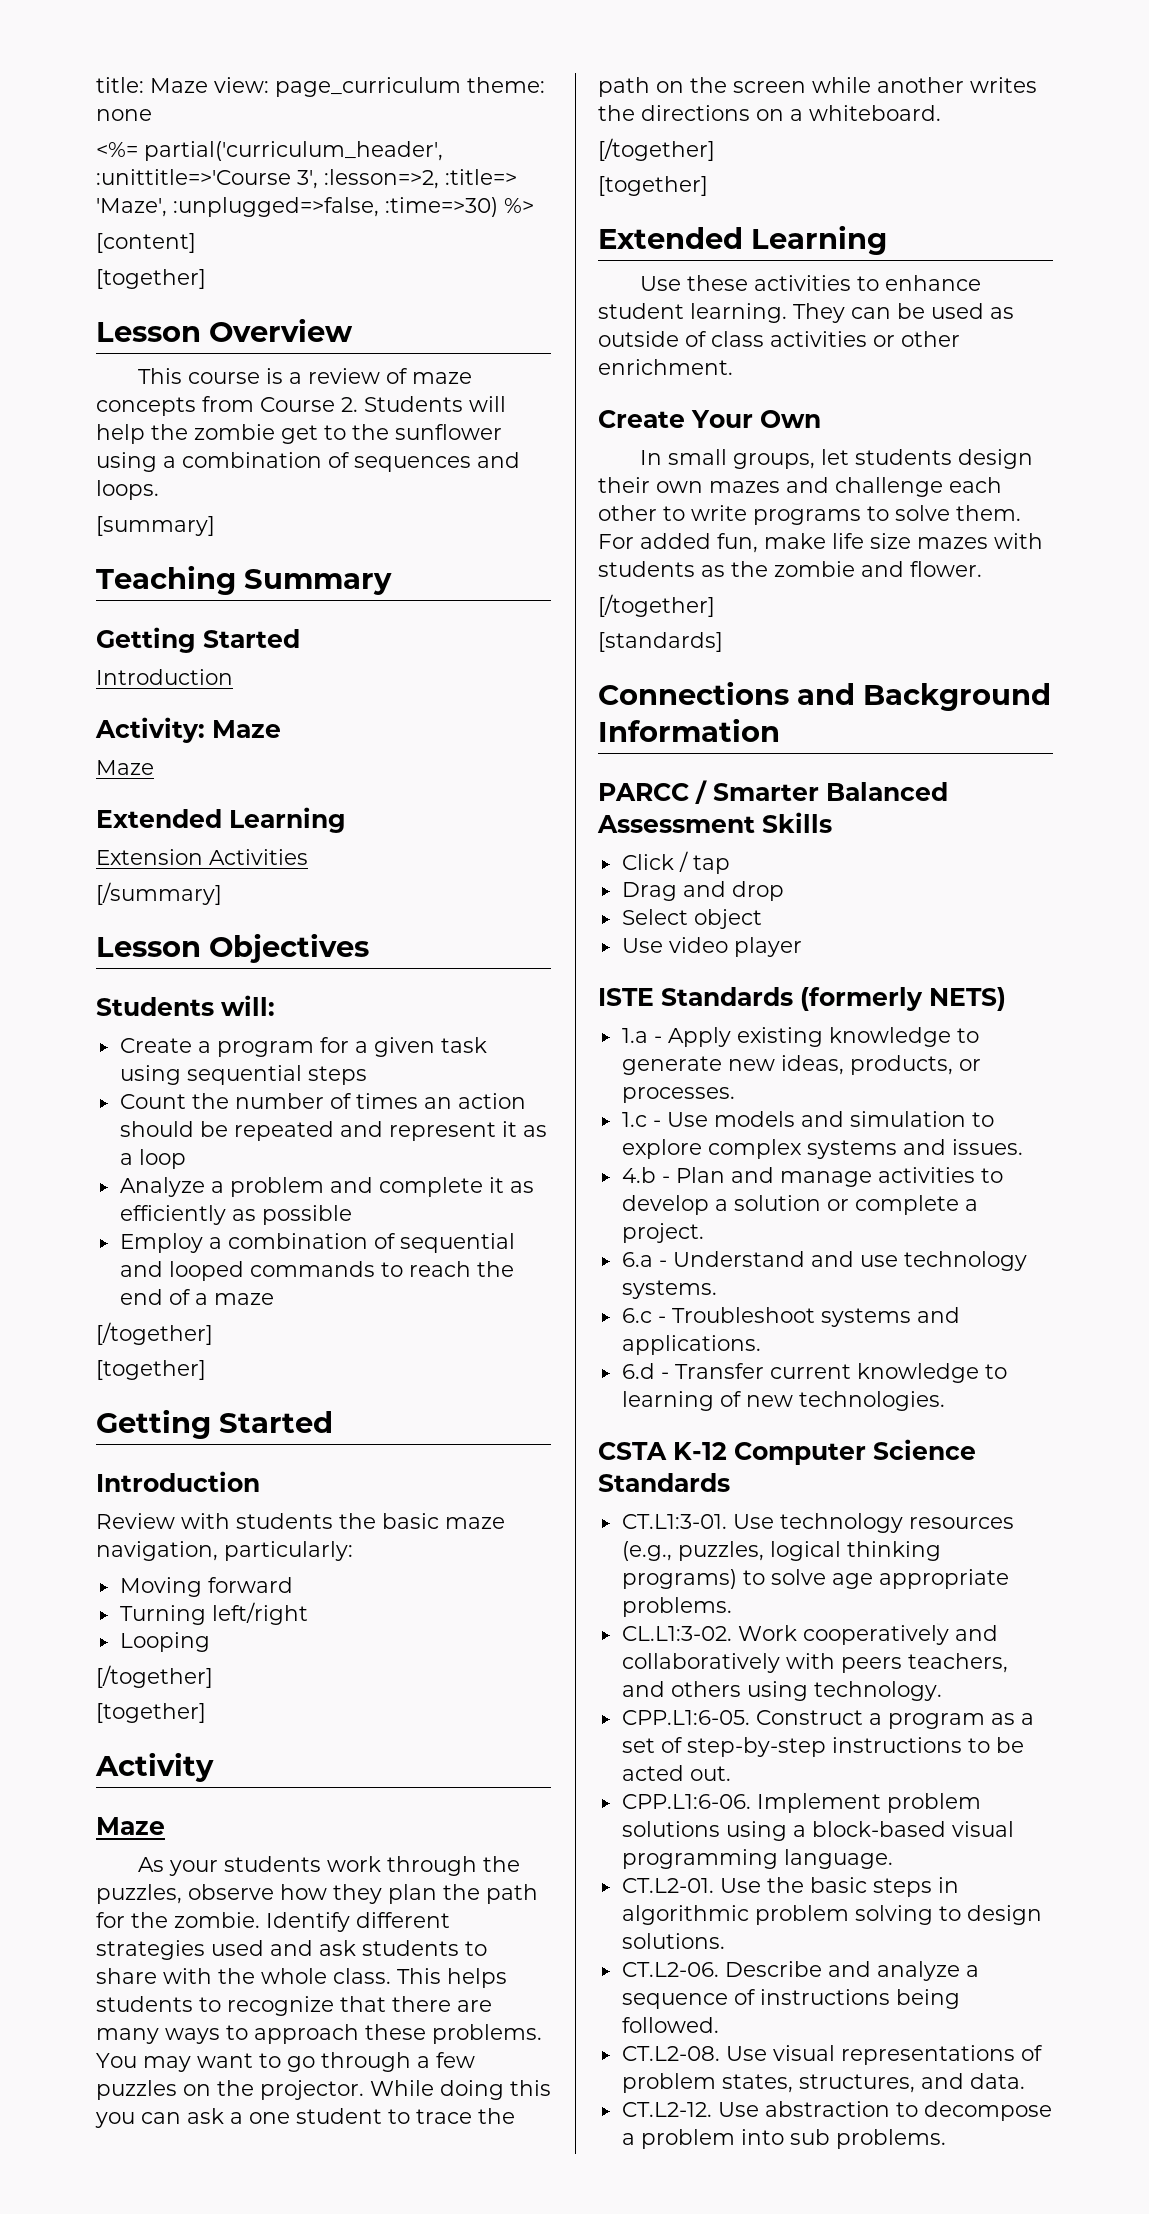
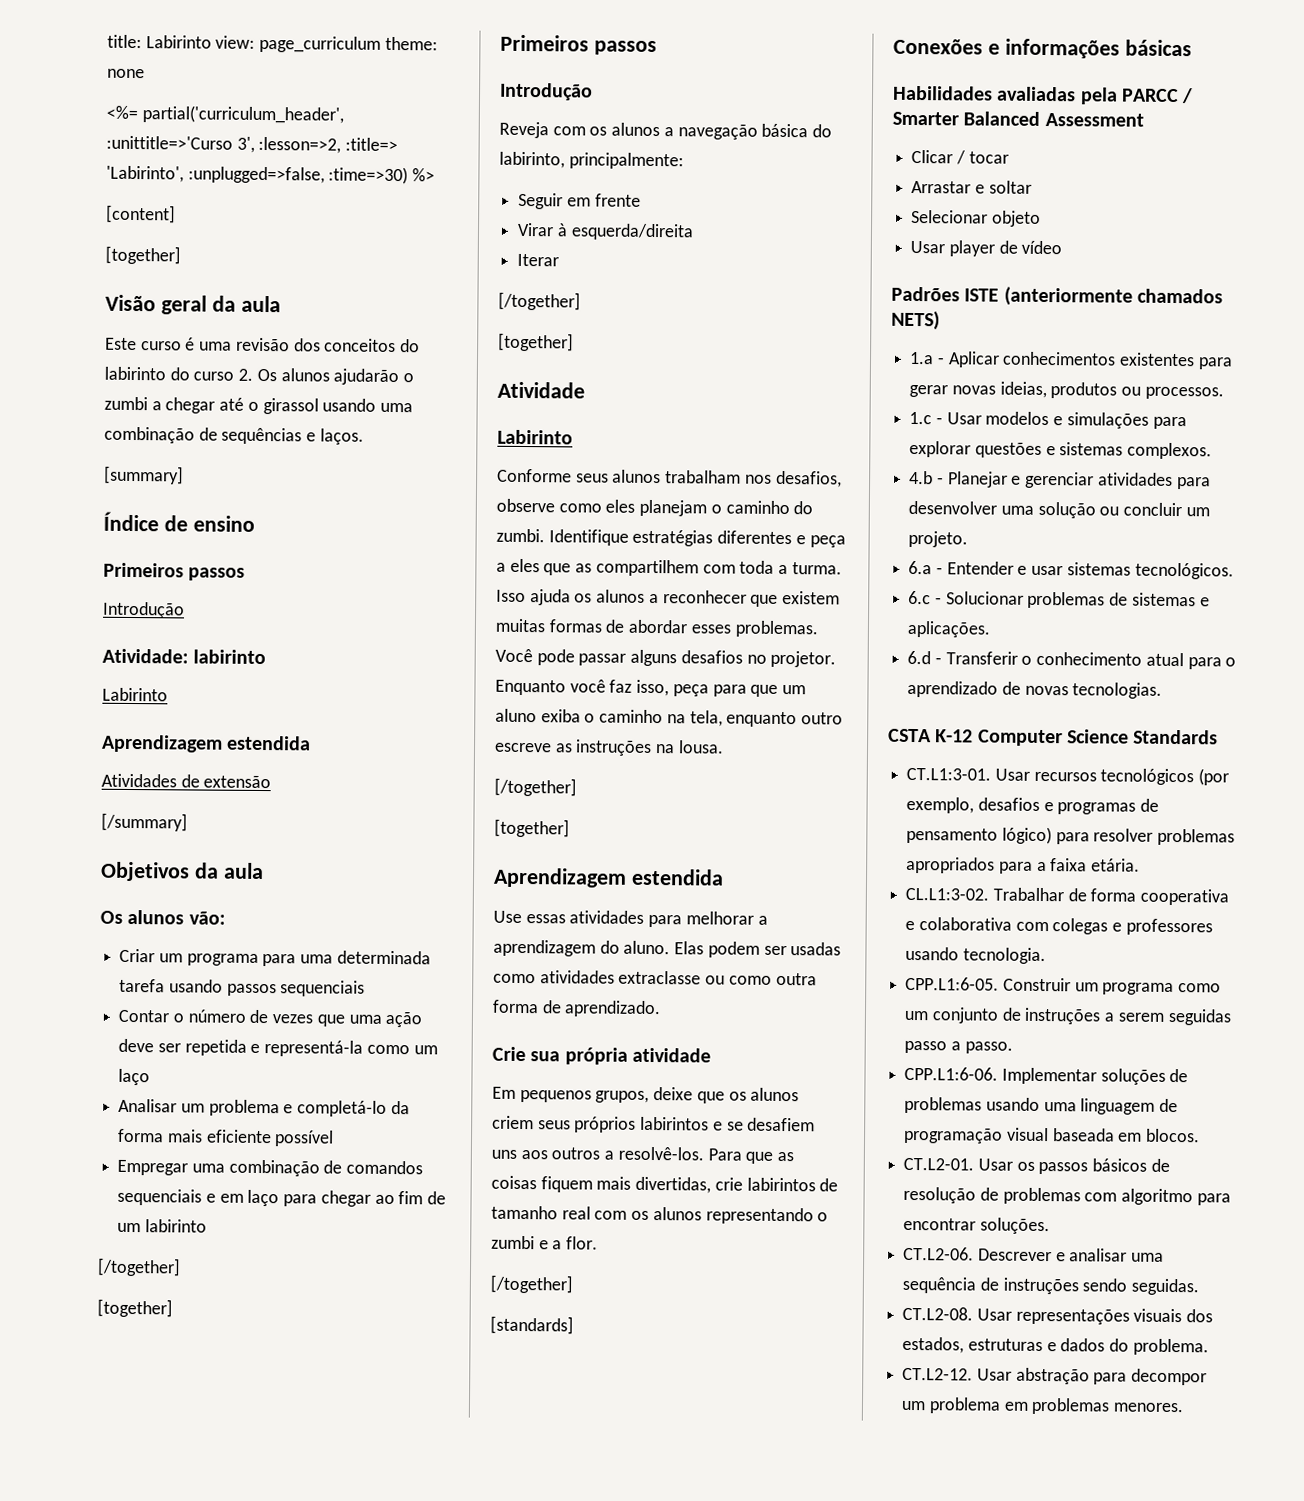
- title: Maze view: page_curriculum theme: none
+ title: Labirinto view: page_curriculum theme: none
- <%= partial('curriculum_header', :unittitle=>'Course 3', :lesson=>2, :title=> 'Maze', :unplugged=>false, :time=>30) %>
+ <%= partial('curriculum_header', :unittitle=>'Curso 3', :lesson=>2, :title=> 'Labirinto', :unplugged=>false, :time=>30) %>
- Lesson Overview
- This course is a review of maze concepts from Course 2. Students will help the zombie get to the sunflower using a combination of sequences and loops.
+ Visão geral da aula
+ Este curso é uma revisão dos conceitos do labirinto do curso 2. Os alunos ajudarão o zumbi a chegar até o girassol usando uma combinação de sequências e laços.
  [summary]
- Teaching Summary
- Getting Started
- Introduction
- Activity: Maze
- Maze
- Extended Learning
- Extension Activities
+ Índice de ensino
+ Primeiros passos
+ Introdução
+ Atividade: labirinto
+ Labirinto
+ Aprendizagem estendida
+ Atividades de extensão
  [/summary]
- Lesson Objectives
- Students will:
- Create a program for a given task using sequential steps
- Count the number of times an action should be repeated and represent it as a loop
- Analyze a problem and complete it as efficiently as possible
- Employ a combination of sequential and looped commands to reach the end of a maze
+ Objetivos da aula
+ Os alunos vão:
+ Criar um programa para uma determinada tarefa usando passos sequenciais
+ Contar o número de vezes que uma ação deve ser repetida e representá-la como um laço
+ Analisar um problema e completá-lo da forma mais eficiente possível
+ Empregar uma combinação de comandos sequenciais e em laço para chegar ao fim de um labirinto
  [/together]
  [together]
- Getting Started
- Introduction
- Review with students the basic maze navigation, particularly:
- Moving forward
- Turning left/right
- Looping
+ Primeiros passos
+ Introdução
+ Reveja com os alunos a navegação básica do labirinto, principalmente:
+ Seguir em frente
+ Virar à esquerda/direita
+ Iterar
  [/together]
  [together]
- Activity
- Maze
- As your students work through the puzzles, observe how they plan the path for the zombie. Identify different strategies used and ask students to share with the whole class. This helps students to recognize that there are many ways to approach these problems. You may want to go through a few puzzles on the projector. While doing this you can ask a one student to trace the path on the screen while another writes the directions on a whiteboard.
+ Atividade
+ Labirinto
+ Conforme seus alunos trabalham nos desafios, observe como eles planejam o caminho do zumbi. Identifique estratégias diferentes e peça a eles que as compartilhem com toda a turma. Isso ajuda os alunos a reconhecer que existem muitas formas de abordar esses problemas. Você pode passar alguns desafios no projetor. Enquanto você faz isso, peça para que um aluno exiba o caminho na tela, enquanto outro escreve as instruções na lousa.
  [/together]
  [together]
- Extended Learning
- Use these activities to enhance student learning. They can be used as outside of class activities or other enrichment.
- Create Your Own
- In small groups, let students design their own mazes and challenge each other to write programs to solve them. For added fun, make life size mazes with students as the zombie and flower.
+ Aprendizagem estendida
+ Use essas atividades para melhorar a aprendizagem do aluno. Elas podem ser usadas como atividades extraclasse ou como outra forma de aprendizado.
+ Crie sua própria atividade
+ Em pequenos grupos, deixe que os alunos criem seus próprios labirintos e se desafiem uns aos outros a resolvê-los. Para que as coisas fiquem mais divertidas, crie labirintos de tamanho real com os alunos representando o zumbi e a flor.
  [/together]
  [standards]
- Connections and Background Information
- PARCC / Smarter Balanced Assessment Skills
- Click / tap
- Drag and drop
- Select object
- Use video player
- ISTE Standards (formerly NETS)
- 1.a - Apply existing knowledge to generate new ideas, products, or processes.
- 1.c - Use models and simulation to explore complex systems and issues.
- 4.b - Plan and manage activities to develop a solution or complete a project.
- 6.a - Understand and use technology systems.
- 6.c - Troubleshoot systems and applications.
- 6.d - Transfer current knowledge to learning of new technologies.
+ Conexões e informações básicas
+ Habilidades avaliadas pela PARCC / Smarter Balanced Assessment
+ Clicar / tocar
+ Arrastar e soltar
+ Selecionar objeto
+ Usar player de vídeo
+ Padrões ISTE (anteriormente chamados NETS)
+ 1.a - Aplicar conhecimentos existentes para gerar novas ideias, produtos ou processos.
+ 1.c - Usar modelos e simulações para explorar questões e sistemas complexos.
+ 4.b - Planejar e gerenciar atividades para desenvolver uma solução ou concluir um projeto.
+ 6.a - Entender e usar sistemas tecnológicos.
+ 6.c - Solucionar problemas de sistemas e aplicações.
+ 6.d - Transferir o conhecimento atual para o aprendizado de novas tecnologias.
- CT.L1:3-01. Use technology resources (e.g., puzzles, logical thinking programs) to solve age appropriate problems.
- CL.L1:3-02. Work cooperatively and collaboratively with peers teachers, and others using technology.
- CPP.L1:6-05. Construct a program as a set of step-by-step instructions to be acted out.
- CPP.L1:6-06. Implement problem solutions using a block-based visual programming language.
- CT.L2-01. Use the basic steps in algorithmic problem solving to design solutions.
- CT.L2-06. Describe and analyze a sequence of instructions being followed.
- CT.L2-08. Use visual representations of problem states, structures, and data.
- CT.L2-12. Use abstraction to decompose a problem into sub problems.
+ CT.L1:3-01. Usar recursos tecnológicos (por exemplo, desafios e programas de pensamento lógico) para resolver problemas apropriados para a faixa etária.
+ CL.L1:3-02. Trabalhar de forma cooperativa e colaborativa com colegas e professores usando tecnologia.
+ CPP.L1:6-05. Construir um programa como um conjunto de instruções a serem seguidas passo a passo.
+ CPP.L1:6-06. Implementar soluções de problemas usando uma linguagem de programação visual baseada em blocos.
+ CT.L2-01. Usar os passos básicos de resolução de problemas com algoritmo para encontrar soluções.
+ CT.L2-06. Descrever e analisar uma sequência de instruções sendo seguidas.
+ CT.L2-08. Usar representações visuais dos estados, estruturas e dados do problema.
+ CT.L2-12. Usar abstração para decompor um problema em problemas menores.

